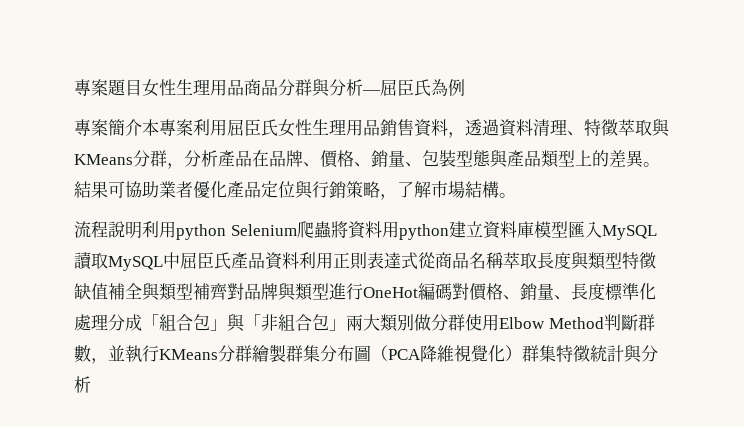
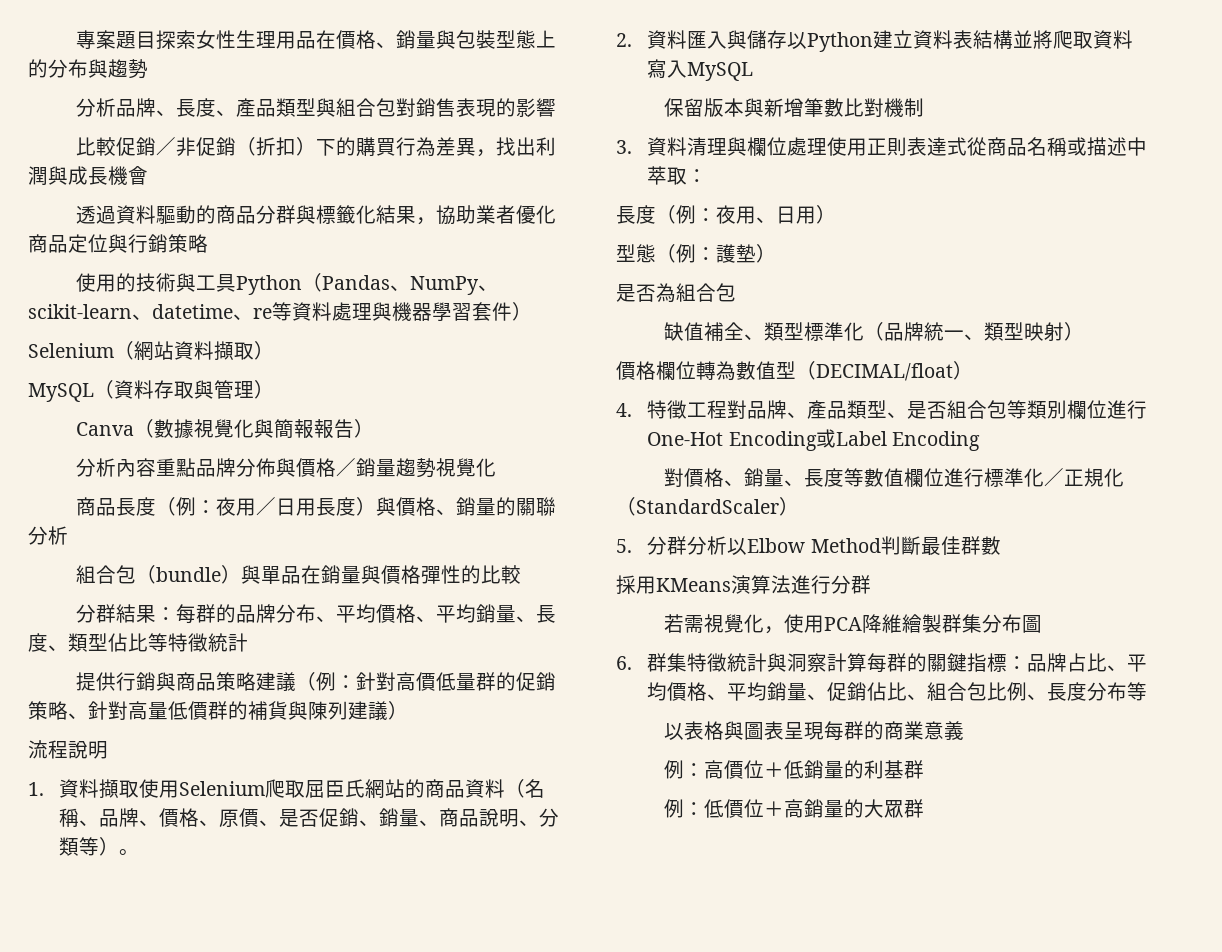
- 專案題目女性生理用品商品分群與分析—屈臣氏為例
- 專案簡介本專案利用屈臣氏女性生理用品銷售資料，透過資料清理、特徵萃取與KMeans分群，分析產品在品牌、價格、銷量、包裝型態與產品類型上的差異。結果可協助業者優化產品定位與行銷策略，了解市場結構。
- 流程說明利用python Selenium爬蟲將資料用python建立資料庫模型匯入MySQL讀取MySQL中屈臣氏產品資料利用正則表達式從商品名稱萃取長度與類型特徵缺值補全與類型補齊對品牌與類型進行OneHot編碼對價格、銷量、長度標準化處理分成「組合包」與「非組合包」兩大類別做分群使用Elbow Method判斷群數，並執行KMeans分群繪製群集分布圖（PCA降維視覺化）群集特徵統計與分析
+ 專案題目探索女性生理用品在價格、銷量與包裝型態上的分布與趨勢
+ 分析品牌、長度、產品類型與組合包對銷售表現的影響
+ 比較促銷／非促銷（折扣）下的購買行為差異，找出利潤與成長機會
+ 透過資料驅動的商品分群與標籤化結果，協助業者優化商品定位與行銷策略
+ 使用的技術與工具Python（Pandas、NumPy、scikit-learn、datetime、re等資料處理與機器學習套件）
+ Selenium（網站資料擷取）
+ MySQL（資料存取與管理）
+ Canva（數據視覺化與簡報報告）
+ 分析內容重點品牌分佈與價格／銷量趨勢視覺化
+ 商品長度（例：夜用／日用長度）與價格、銷量的關聯分析
+ 組合包（bundle）與單品在銷量與價格彈性的比較
+ 分群結果：每群的品牌分布、平均價格、平均銷量、長度、類型佔比等特徵統計
+ 提供行銷與商品策略建議（例：針對高價低量群的促銷策略、針對高量低價群的補貨與陳列建議）
+ 流程說明
+ 1.資料擷取使用Selenium爬取屈臣氏網站的商品資料（名稱、品牌、價格、原價、是否促銷、銷量、商品說明、分類等）。
+ 2.資料匯入與儲存以Python建立資料表結構並將爬取資料寫入MySQL
+ 保留版本與新增筆數比對機制
+ 3.資料清理與欄位處理使用正則表達式從商品名稱或描述中萃取：
+ 長度（例：夜用、日用）
+ 型態（例：護墊）
+ 是否為組合包
+ 缺值補全、類型標準化（品牌統一、類型映射）
+ 價格欄位轉為數值型（DECIMAL/float）
+ 4.特徵工程對品牌、產品類型、是否組合包等類別欄位進行One-Hot Encoding或Label Encoding
+ 對價格、銷量、長度等數值欄位進行標準化／正規化（StandardScaler）
+ 5.分群分析以Elbow Method判斷最佳群數
+ 採用KMeans演算法進行分群
+ 若需視覺化，使用PCA降維繪製群集分布圖
+ 6.群集特徵統計與洞察計算每群的關鍵指標：品牌占比、平均價格、平均銷量、促銷佔比、組合包比例、長度分布等
+ 以表格與圖表呈現每群的商業意義
+ 例：高價位＋低銷量的利基群
+ 例：低價位＋高銷量的大眾群

